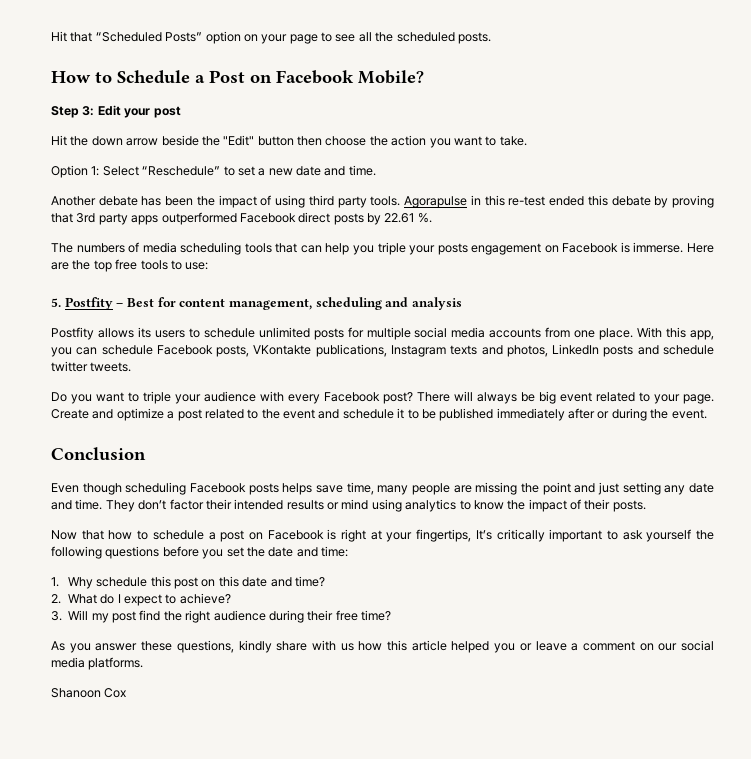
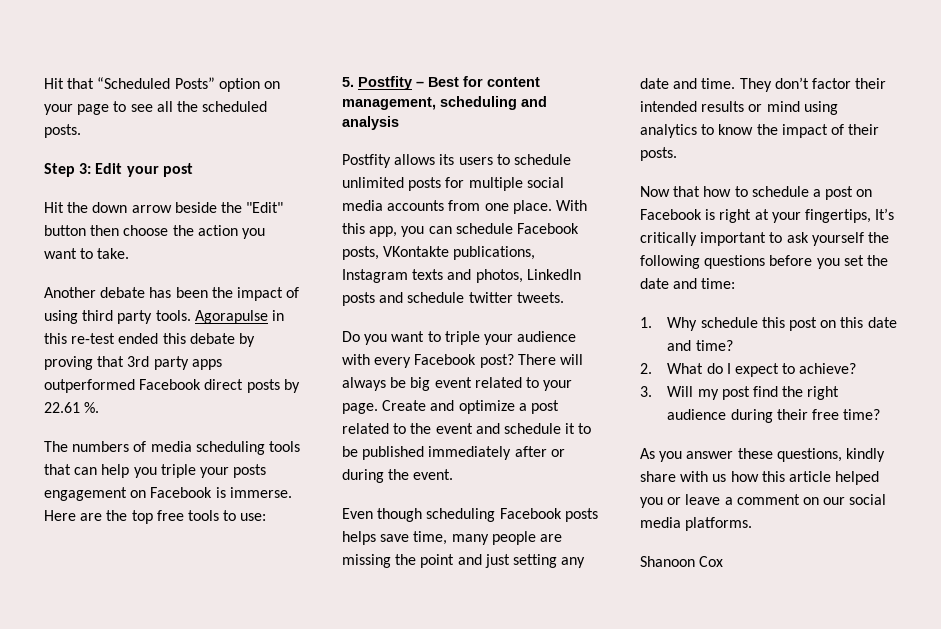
- How to Schedule a Post on Facebook Mobile?
- Option 1: Select “Reschedule” to set a new date and time.
- Conclusion

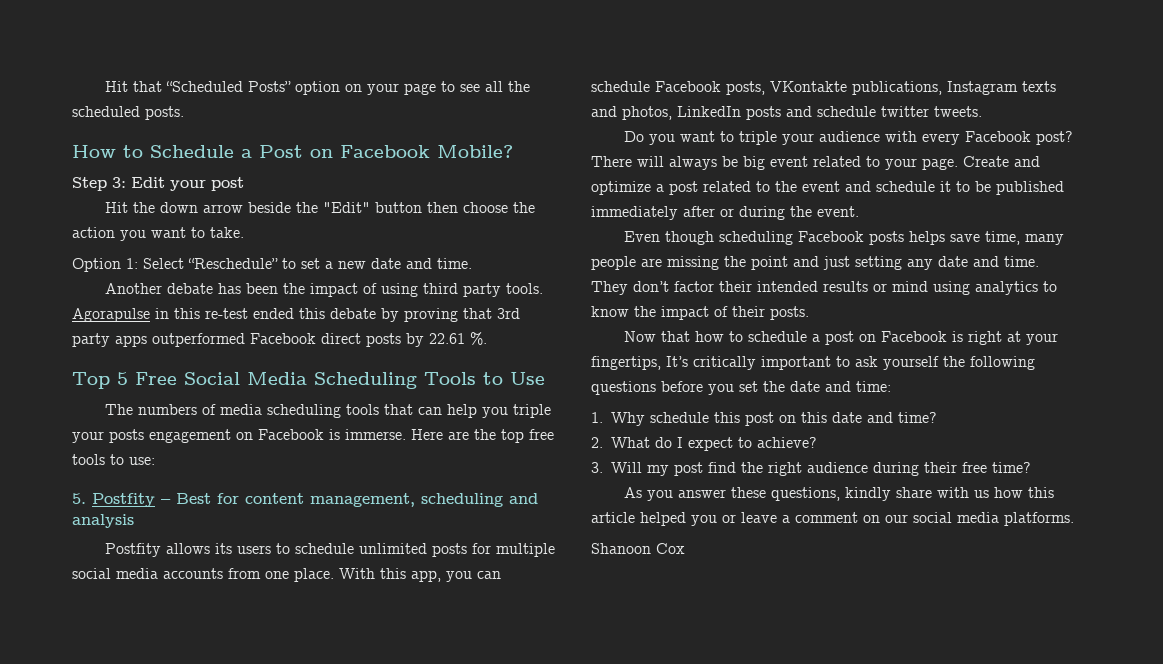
+ How to Schedule a Post on Facebook Mobile?
+ Option 1: Select “Reschedule” to set a new date and time.
+ Top 5 Free Social Media Scheduling Tools to Use

